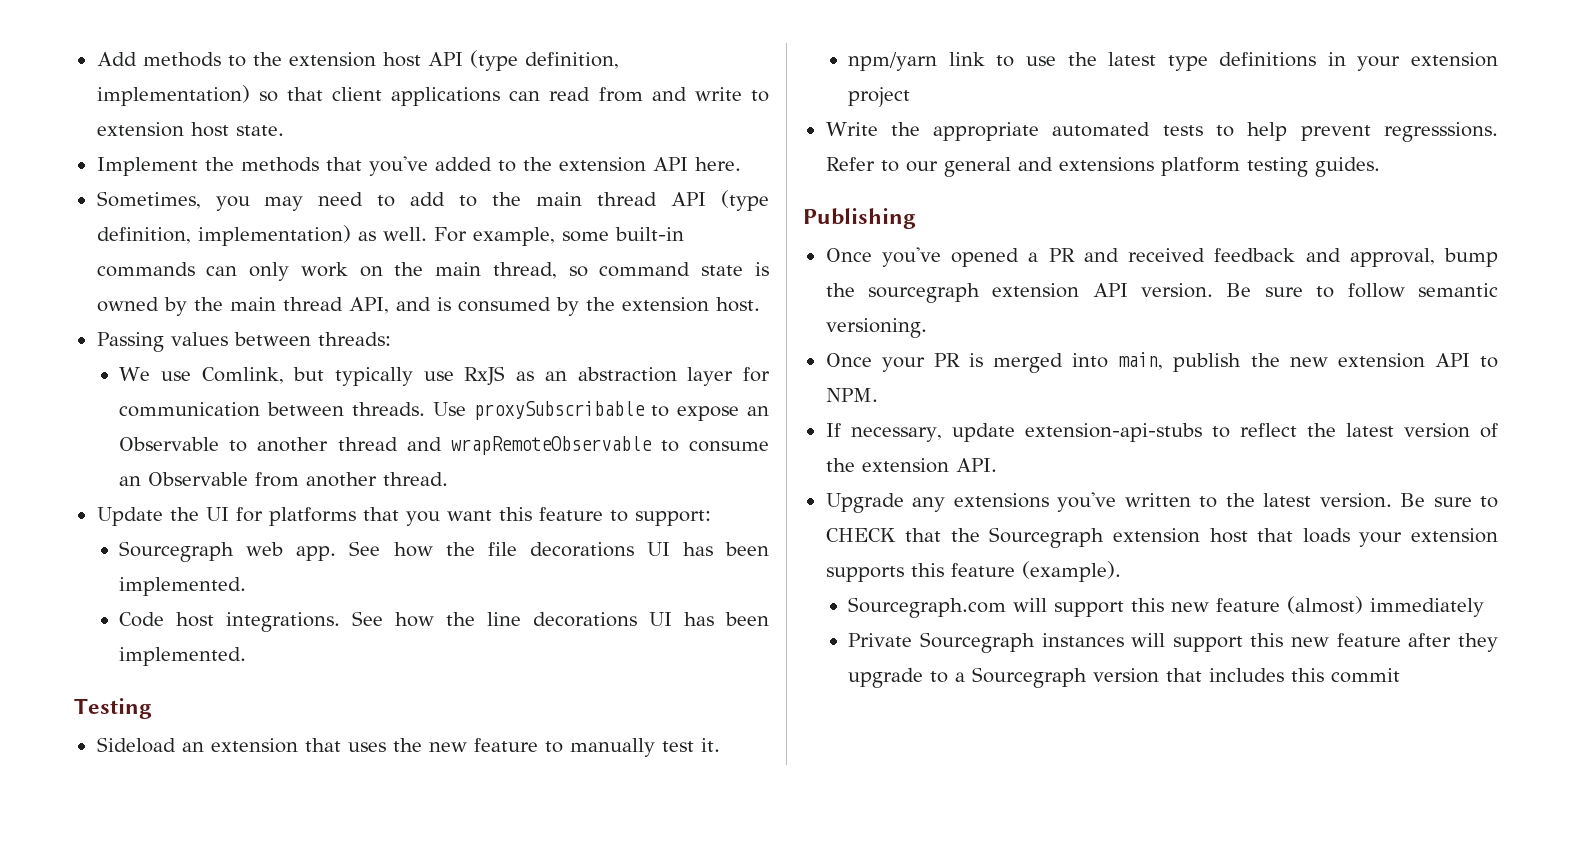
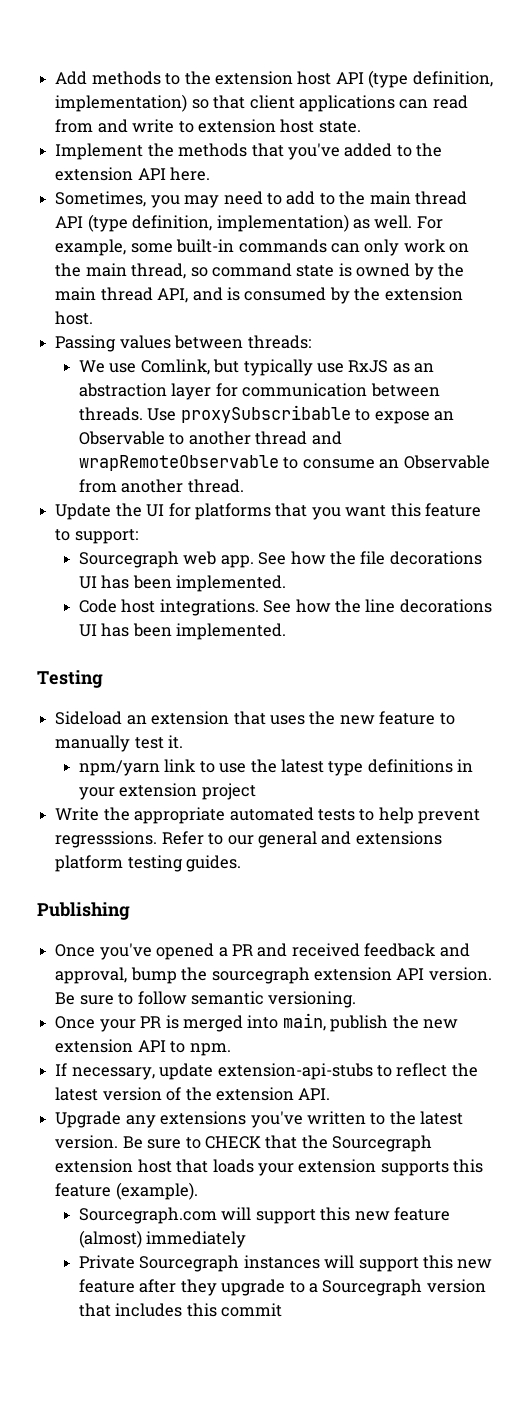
- Once your PR is merged into main, publish the new extension API to NPM.
+ Once your PR is merged into main, publish the new extension API to npm.

